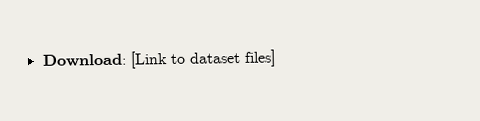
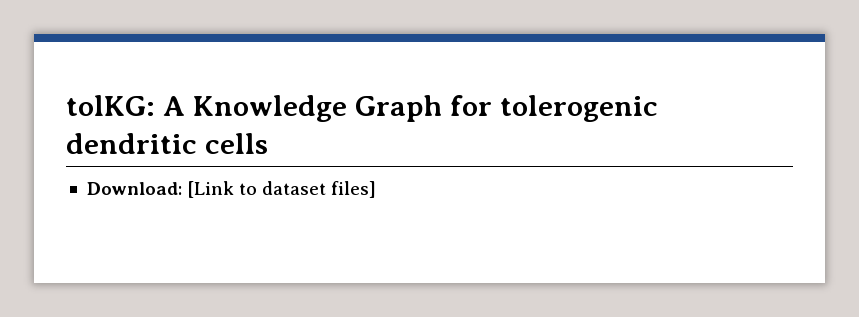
+ tolKG: A Knowledge Graph for tolerogenic dendritic cells

